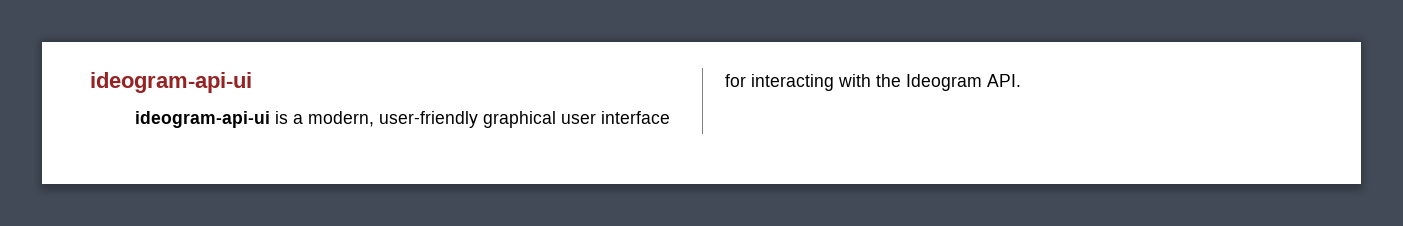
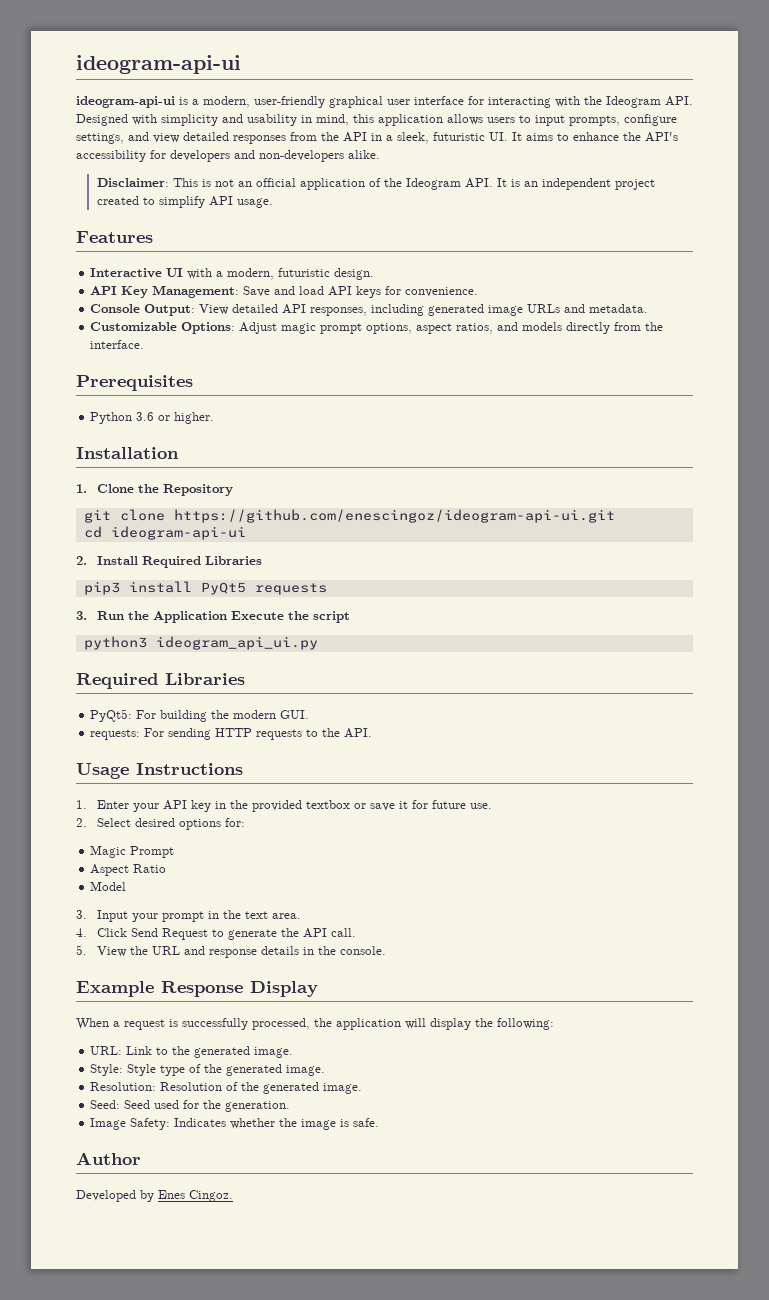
- ideogram-api-ui is a modern, user-friendly graphical user interface for interacting with the Ideogram API.
+ ideogram-api-ui is a modern, user-friendly graphical user interface for interacting with the Ideogram API. Designed with simplicity and usability in mind, this application allows users to input prompts, configure settings, and view detailed responses from the API in a sleek, futuristic UI. It aims to enhance the API's accessibility for developers and non-developers alike.
+ Disclaimer: This is not an official application of the Ideogram API. It is an independent project created to simplify API usage.
+ Features
+ Interactive UI with a modern, futuristic design.
+ API Key Management: Save and load API keys for convenience.
+ Console Output: View detailed API responses, including generated image URLs and metadata.
+ Customizable Options: Adjust magic prompt options, aspect ratios, and models directly from the interface.
+ Prerequisites
+ Python 3.6 or higher.
+ Installation
+ 1. Clone the Repository
+ git clone https://github.com/enescingoz/ideogram-api-ui.git
+ cd ideogram-api-ui
+ 2. Install Required Libraries
+ pip3 install PyQt5 requests
+ 3. Run the Application Execute the script
+ python3 ideogram_api_ui.py
+ Required Libraries
+ PyQt5: For building the modern GUI.
+ requests: For sending HTTP requests to the API.
+ Usage Instructions
+ 1. Enter your API key in the provided textbox or save it for future use.
+ 2. Select desired options for:
+ Magic Prompt
+ Aspect Ratio
+ Model
+ 3. Input your prompt in the text area.
+ 4. Click Send Request to generate the API call.
+ 5. View the URL and response details in the console.
+ Example Response Display
+ When a request is successfully processed, the application will display the following:
+ URL: Link to the generated image.
+ Style: Style type of the generated image.
+ Resolution: Resolution of the generated image.
+ Seed: Seed used for the generation.
+ Image Safety: Indicates whether the image is safe.
+ Author
+ Developed by Enes Cingoz.

